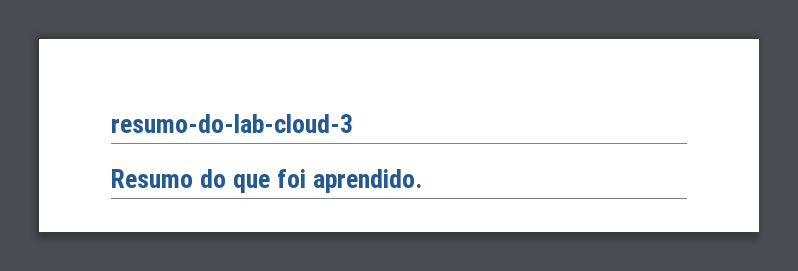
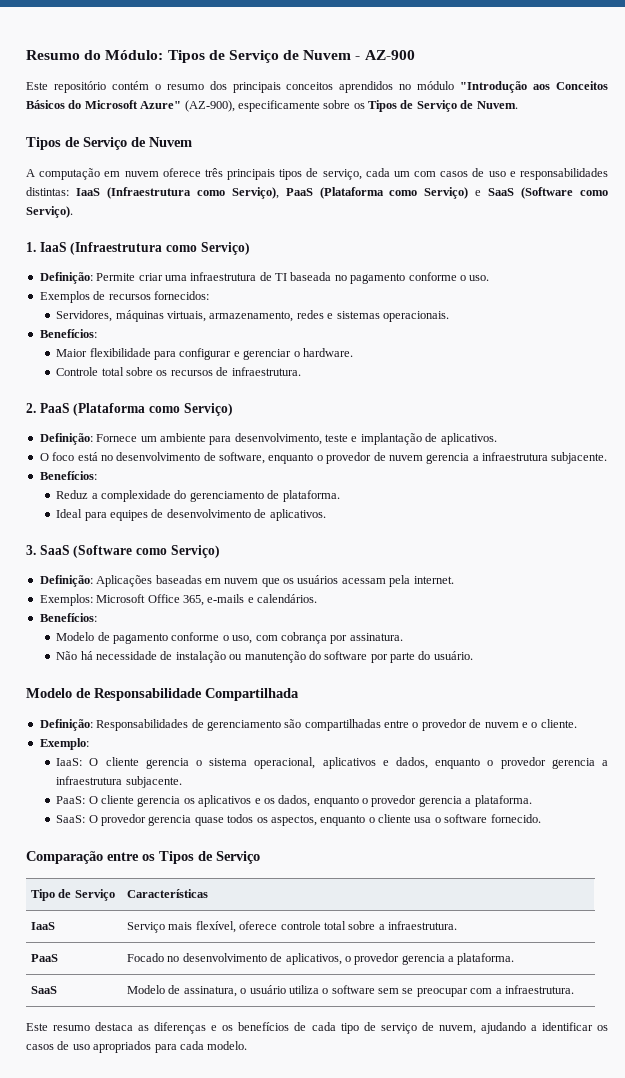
- resumo-do-lab-cloud-3
- Resumo do que foi aprendido.
+ Resumo do Módulo: Tipos de Serviço de Nuvem - AZ-900
+ Este repositório contém o resumo dos principais conceitos aprendidos no módulo "Introdução aos Conceitos Básicos do Microsoft Azure" (AZ-900), especificamente sobre os Tipos de Serviço de Nuvem.
+ Tipos de Serviço de Nuvem
+ A computação em nuvem oferece três principais tipos de serviço, cada um com casos de uso e responsabilidades distintas: IaaS (Infraestrutura como Serviço), PaaS (Plataforma como Serviço) e SaaS (Software como Serviço).
+ 1. IaaS (Infraestrutura como Serviço)
+ Definição: Permite criar uma infraestrutura de TI baseada no pagamento conforme o uso.
+ Exemplos de recursos fornecidos:
+ Servidores, máquinas virtuais, armazenamento, redes e sistemas operacionais.
+ Benefícios:
+ Maior flexibilidade para configurar e gerenciar o hardware.
+ Controle total sobre os recursos de infraestrutura.
+ 2. PaaS (Plataforma como Serviço)
+ Definição: Fornece um ambiente para desenvolvimento, teste e implantação de aplicativos.
+ O foco está no desenvolvimento de software, enquanto o provedor de nuvem gerencia a infraestrutura subjacente.
+ Benefícios:
+ Reduz a complexidade do gerenciamento de plataforma.
+ Ideal para equipes de desenvolvimento de aplicativos.
+ 3. SaaS (Software como Serviço)
+ Definição: Aplicações baseadas em nuvem que os usuários acessam pela internet.
+ Exemplos: Microsoft Office 365, e-mails e calendários.
+ Benefícios:
+ Modelo de pagamento conforme o uso, com cobrança por assinatura.
+ Não há necessidade de instalação ou manutenção do software por parte do usuário.
+ Modelo de Responsabilidade Compartilhada
+ Definição: Responsabilidades de gerenciamento são compartilhadas entre o provedor de nuvem e o cliente.
+ Exemplo:
+ IaaS: O cliente gerencia o sistema operacional, aplicativos e dados, enquanto o provedor gerencia a infraestrutura subjacente.
+ PaaS: O cliente gerencia os aplicativos e os dados, enquanto o provedor gerencia a plataforma.
+ SaaS: O provedor gerencia quase todos os aspectos, enquanto o cliente usa o software fornecido.
+ Comparação entre os Tipos de Serviço
+ Tipo de Serviço | Características
+ IaaS | Serviço mais flexível, oferece controle total sobre a infraestrutura.
+ PaaS | Focado no desenvolvimento de aplicativos, o provedor gerencia a plataforma.
+ SaaS | Modelo de assinatura, o usuário utiliza o software sem se preocupar com a infraestrutura.
+ Este resumo destaca as diferenças e os benefícios de cada tipo de serviço de nuvem, ajudando a identificar os casos de uso apropriados para cada modelo.

